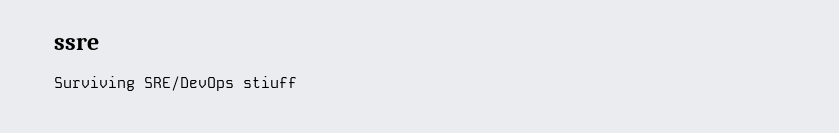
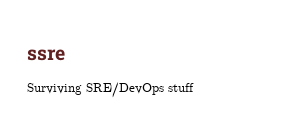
- Surviving SRE/DevOps stiuff
+ Surviving SRE/DevOps stuff

